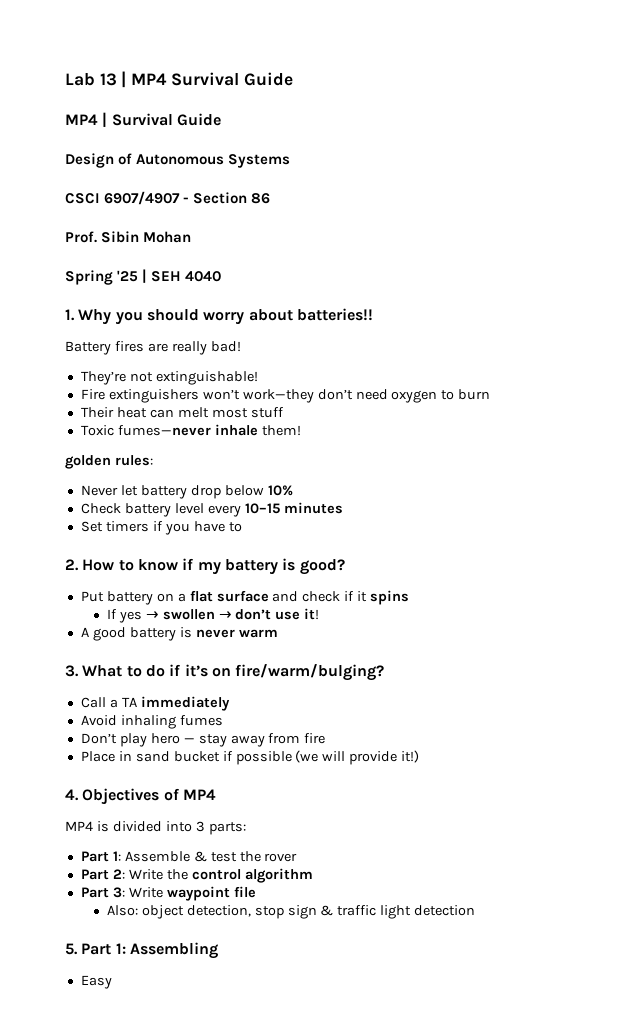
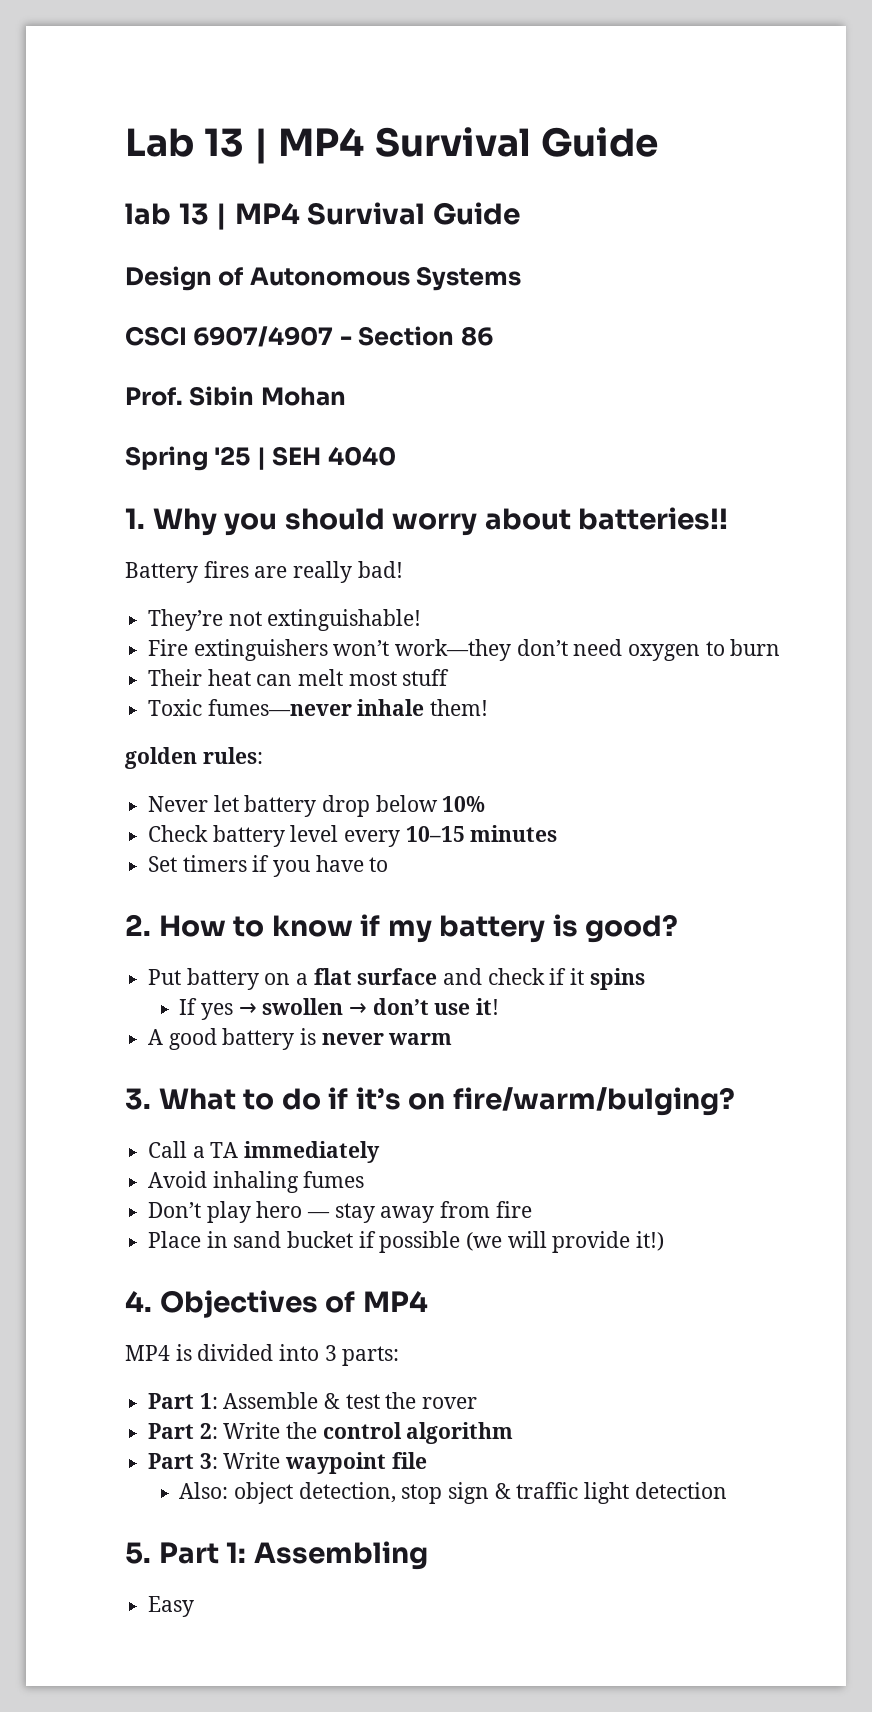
- MP4 | Survival Guide
+ lab 13 | MP4 Survival Guide

